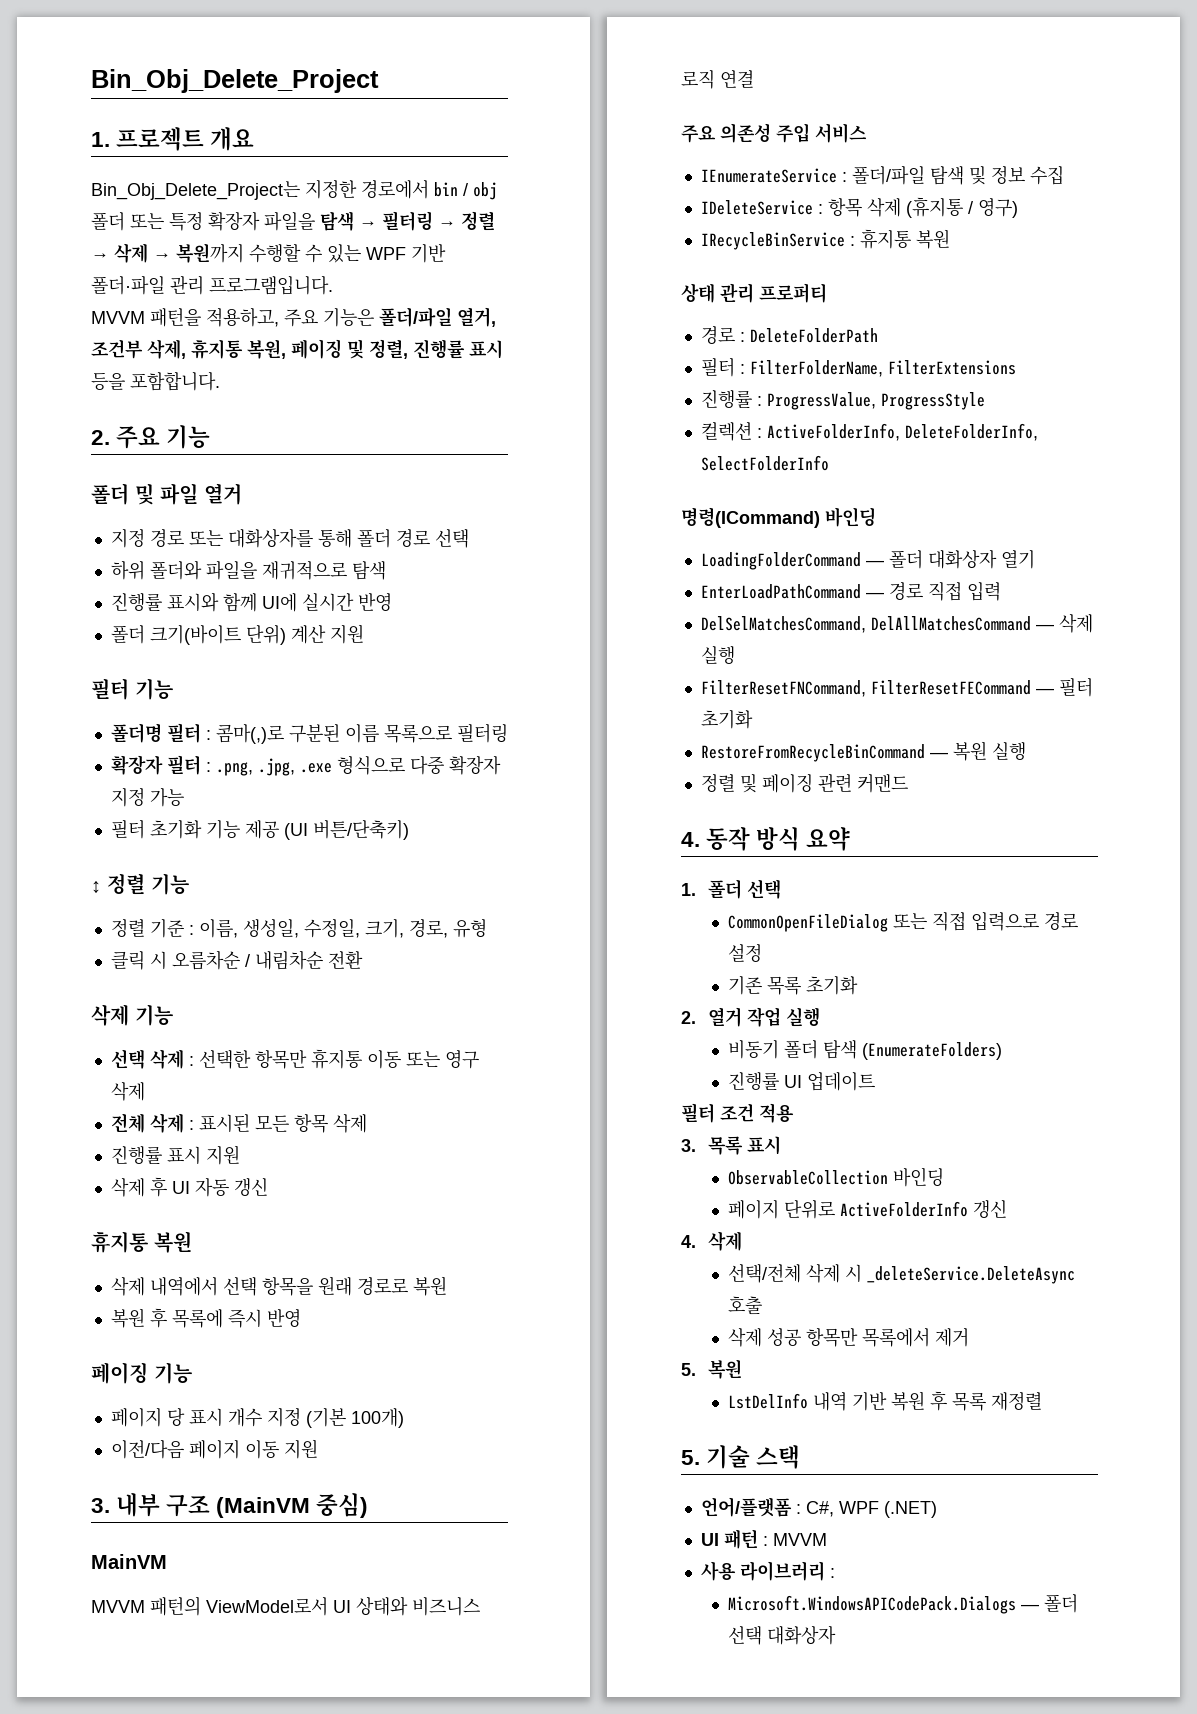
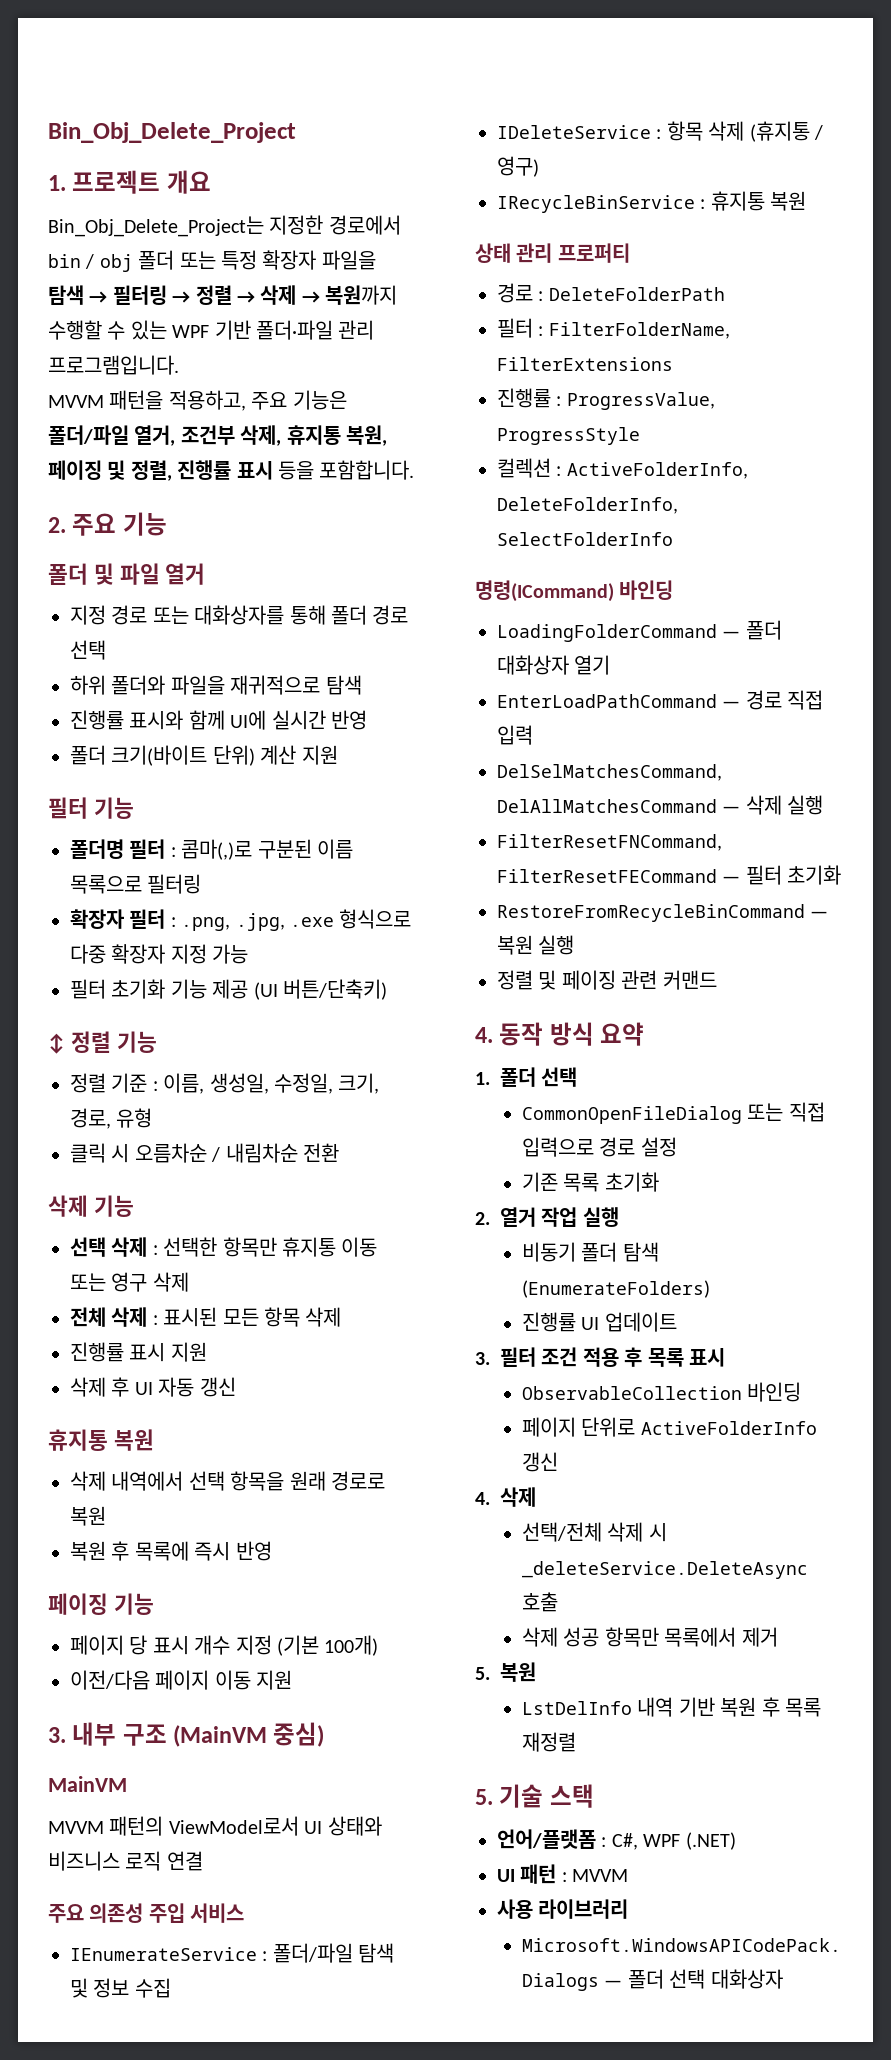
- 필터 조건 적용
- 3. 목록 표시
+ 3. 필터 조건 적용 후 목록 표시
- 사용 라이브러리 :
+ 사용 라이브러리

